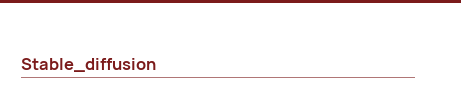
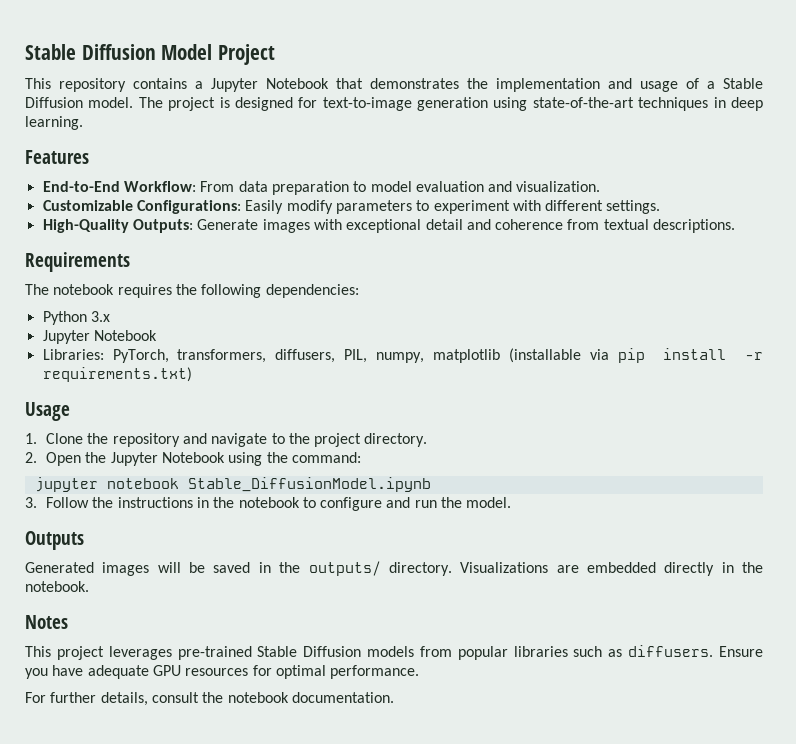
- Stable_diffusion
+ Stable Diffusion Model Project
+ This repository contains a Jupyter Notebook that demonstrates the implementation and usage of a Stable Diffusion model. The project is designed for text-to-image generation using state-of-the-art techniques in deep learning.
+ Features
+ End-to-End Workflow: From data preparation to model evaluation and visualization.
+ Customizable Configurations: Easily modify parameters to experiment with different settings.
+ High-Quality Outputs: Generate images with exceptional detail and coherence from textual descriptions.
+ Requirements
+ The notebook requires the following dependencies:
+ Python 3.x
+ Jupyter Notebook
+ Libraries: PyTorch, transformers, diffusers, PIL, numpy, matplotlib (installable via pip install -r requirements.txt)
+ Usage
+ 1. Clone the repository and navigate to the project directory.
+ 2. Open the Jupyter Notebook using the command:
+ jupyter notebook Stable_DiffusionModel.ipynb
+ 3. Follow the instructions in the notebook to configure and run the model.
+ Outputs
+ Generated images will be saved in the outputs/ directory. Visualizations are embedded directly in the notebook.
+ Notes
+ This project leverages pre-trained Stable Diffusion models from popular libraries such as diffusers. Ensure you have adequate GPU resources for optimal performance.
+ For further details, consult the notebook documentation.

